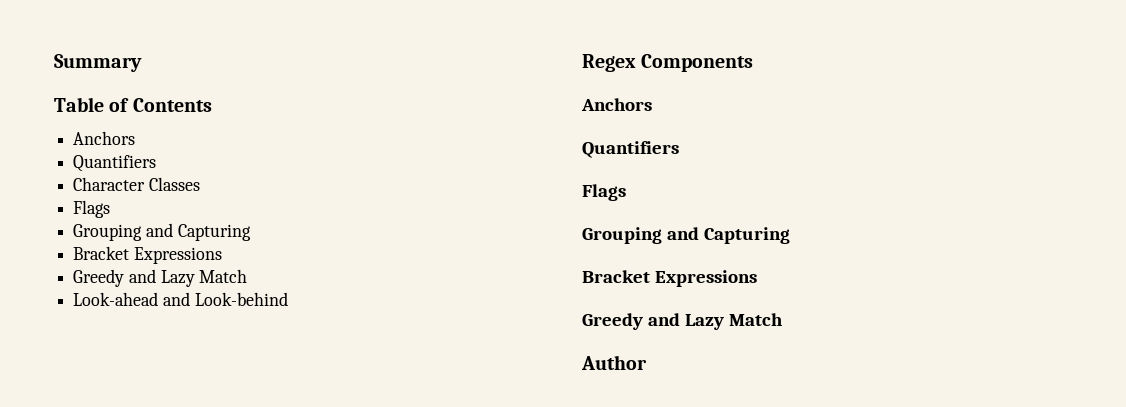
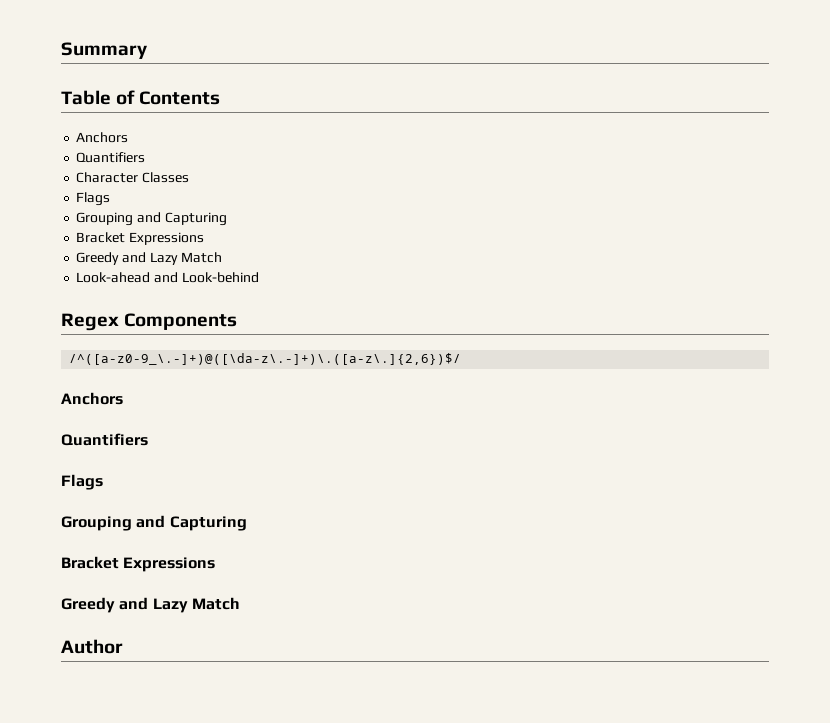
+ /^([a-z0-9_\.-]+)@([\da-z\.-]+)\.([a-z\.]{2,6})$/

